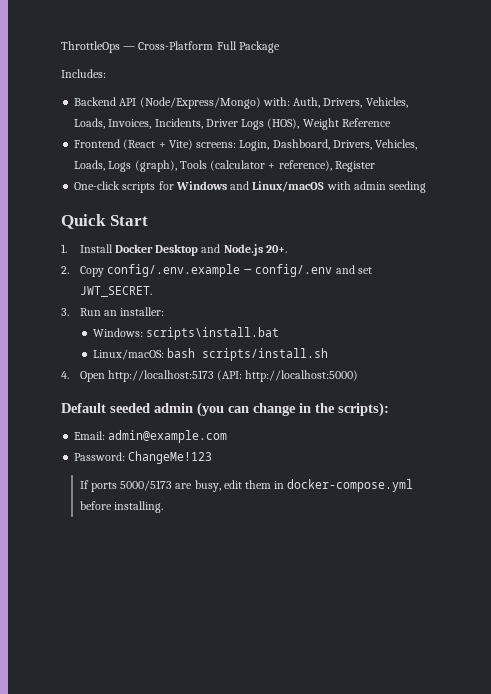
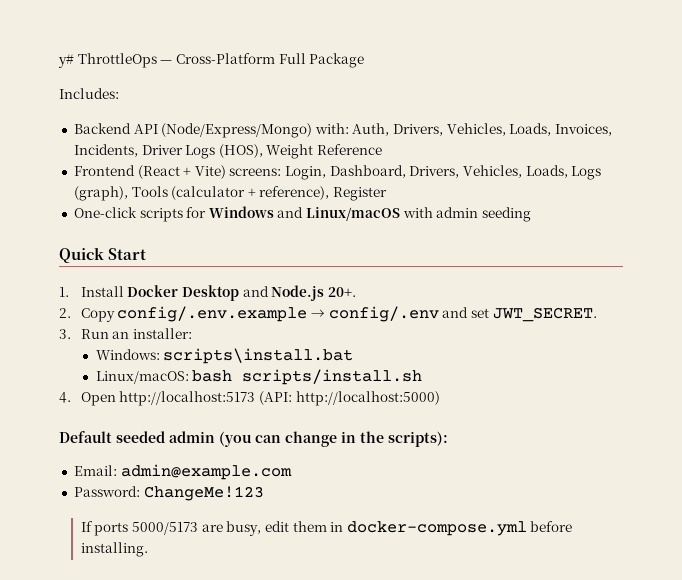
- ThrottleOps — Cross-Platform Full Package
+ y# ThrottleOps — Cross-Platform Full Package

